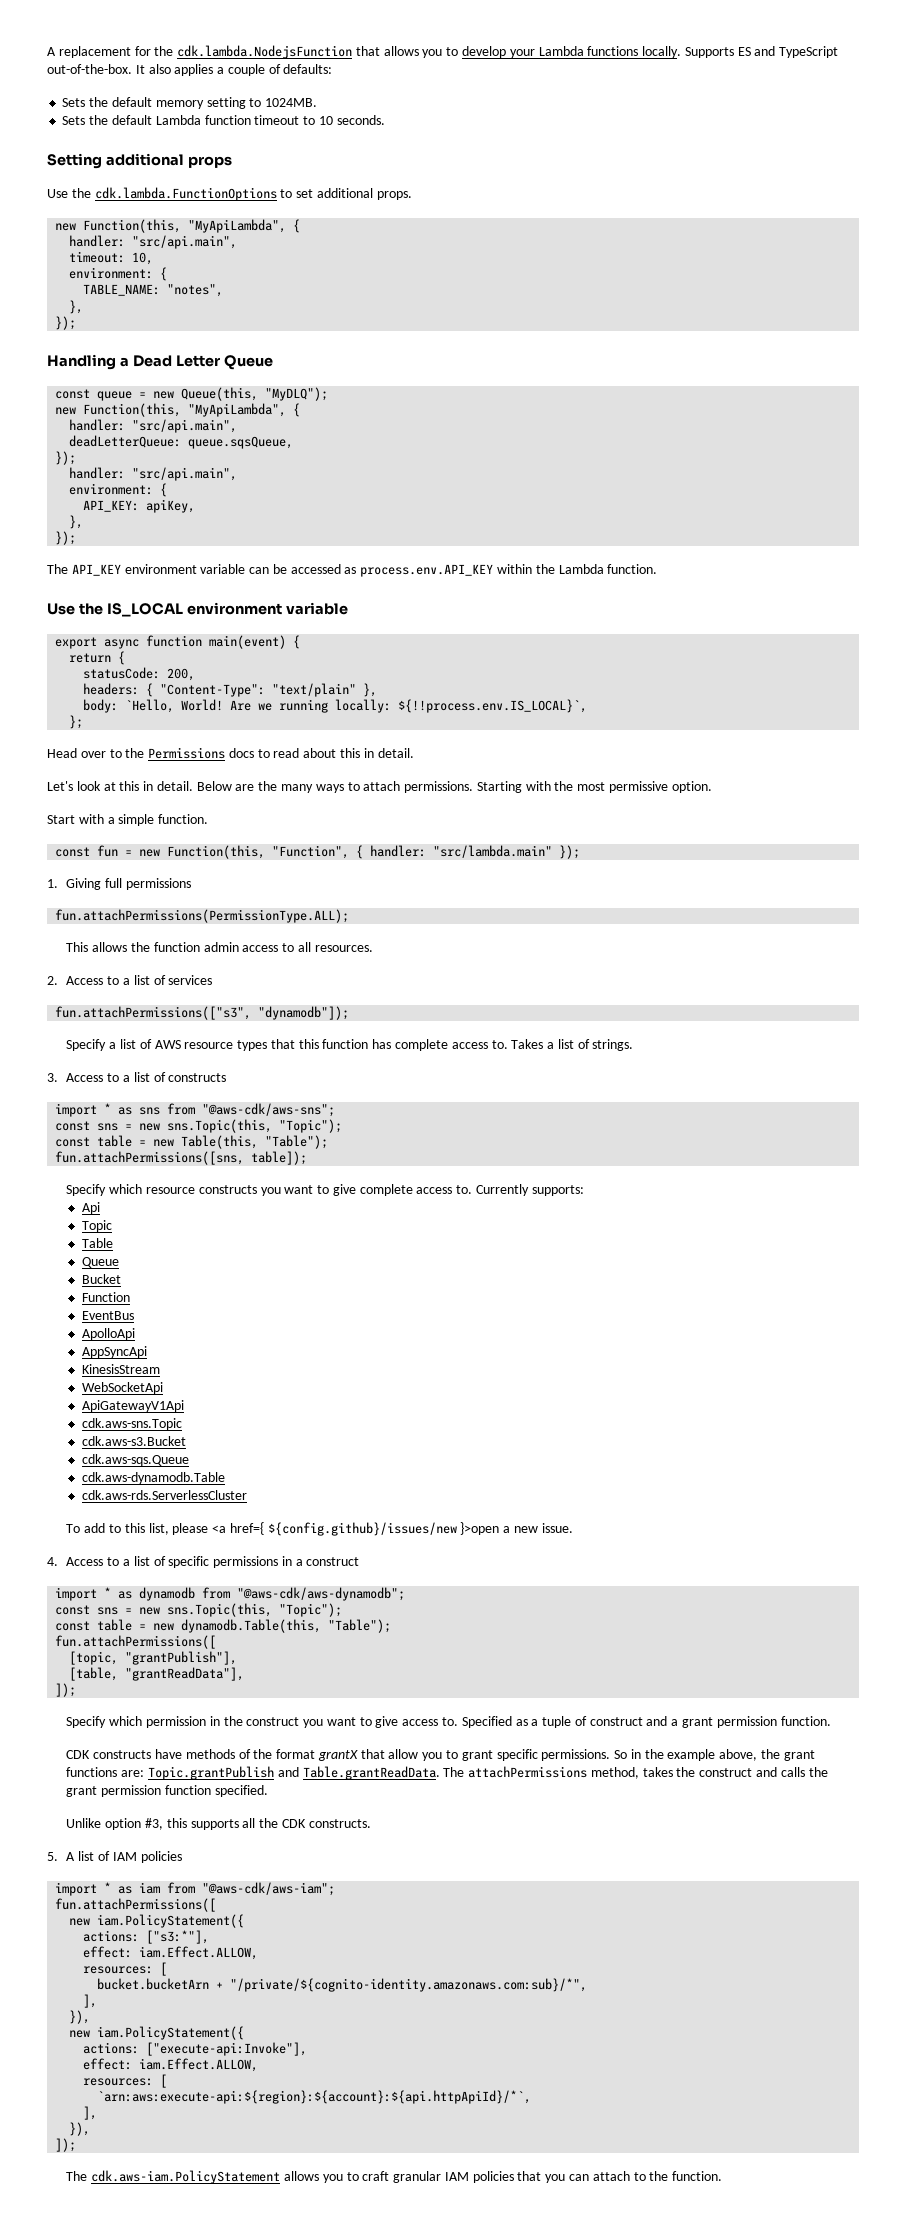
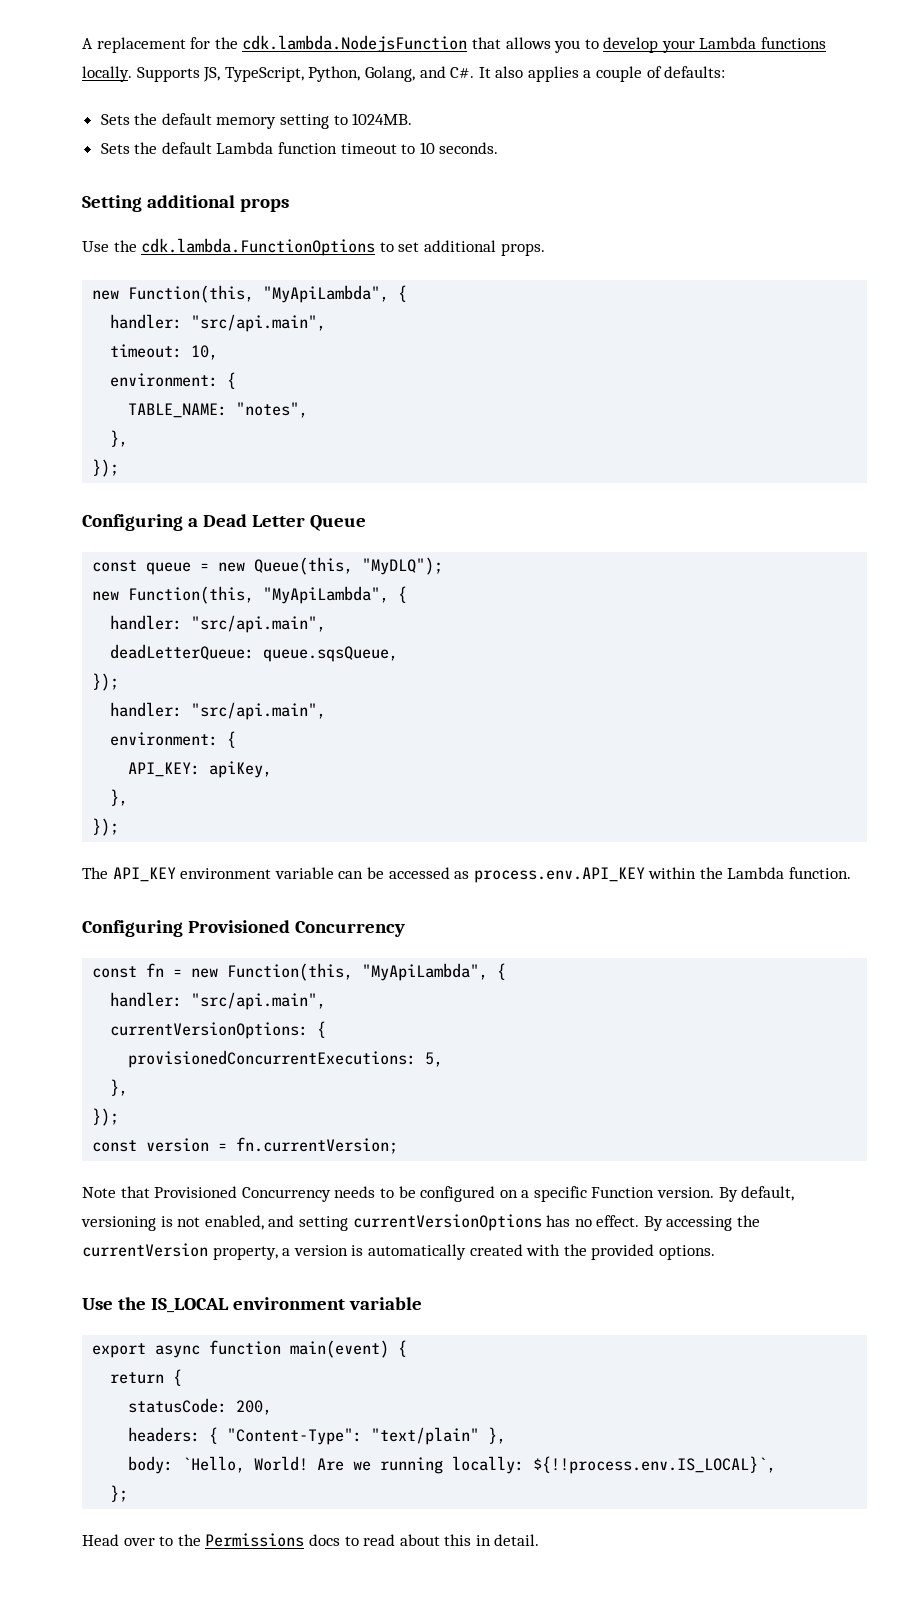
- Supports ES and TypeScript out-of-the-box. It also applies a couple of defaults:
+ Supports JS, TypeScript, Python, Golang, and C#. It also applies a couple of defaults:
- Handling a Dead Letter Queue
+ Configuring a Dead Letter Queue
+ Configuring Provisioned Concurrency
+ const fn = new Function(this, "MyApiLambda", {
+ handler: "src/api.main",
+ currentVersionOptions: {
+ provisionedConcurrentExecutions: 5,
+ },
+ });
+ const version = fn.currentVersion;
+ Note that Provisioned Concurrency needs to be configured on a specific Function version. By default, versioning is not enabled, and setting currentVersionOptions has no effect. By accessing the currentVersion property, a version is automatically created with the provided options.
- Let's look at this in detail. Below are the many ways to attach permissions. Starting with the most permissive option.
- Start with a simple function.
- const fun = new Function(this, "Function", { handler: "src/lambda.main" });
- 1. Giving full permissions
- fun.attachPermissions(PermissionType.ALL);
- This allows the function admin access to all resources.
- 2. Access to a list of services
- fun.attachPermissions(["s3", "dynamodb"]);
- Specify a list of AWS resource types that this function has complete access to. Takes a list of strings.
- 3. Access to a list of constructs
- import * as sns from "@aws-cdk/aws-sns";
- const sns = new sns.Topic(this, "Topic");
- const table = new Table(this, "Table");
- fun.attachPermissions([sns, table]);
- Specify which resource constructs you want to give complete access to. Currently supports:
- Api
- Topic
- Table
- Queue
- Bucket
- Function
- EventBus
- ApolloApi
- AppSyncApi
- KinesisStream
- WebSocketApi
- ApiGatewayV1Api
- cdk.aws-sns.Topic
- cdk.aws-s3.Bucket
- cdk.aws-sqs.Queue
- cdk.aws-dynamodb.Table
- cdk.aws-rds.ServerlessCluster
- To add to this list, please <a href={ ${config.github}/issues/new }>open a new issue.
- 4. Access to a list of specific permissions in a construct
- import * as dynamodb from "@aws-cdk/aws-dynamodb";
- const sns = new sns.Topic(this, "Topic");
- const table = new dynamodb.Table(this, "Table");
- fun.attachPermissions([
- [topic, "grantPublish"],
- [table, "grantReadData"],
- ]);
- Specify which permission in the construct you want to give access to. Specified as a tuple of construct and a grant permission function.
- CDK constructs have methods of the format grantX that allow you to grant specific permissions. So in the example above, the grant functions are: Topic.grantPublish and Table.grantReadData. The attachPermissions method, takes the construct and calls the grant permission function specified.
- Unlike option #3, this supports all the CDK constructs.
- 5. A list of IAM policies
- import * as iam from "@aws-cdk/aws-iam";
- fun.attachPermissions([
- new iam.PolicyStatement({
- actions: ["s3:*"],
- effect: iam.Effect.ALLOW,
- resources: [
- bucket.bucketArn + "/private/${cognito-identity.amazonaws.com:sub}/*",
- ],
- }),
- new iam.PolicyStatement({
- actions: ["execute-api:Invoke"],
- effect: iam.Effect.ALLOW,
- resources: [
- `arn:aws:execute-api:${region}:${account}:${api.httpApiId}/*`,
- ],
- }),
- ]);
- The cdk.aws-iam.PolicyStatement allows you to craft granular IAM policies that you can attach to the function.

